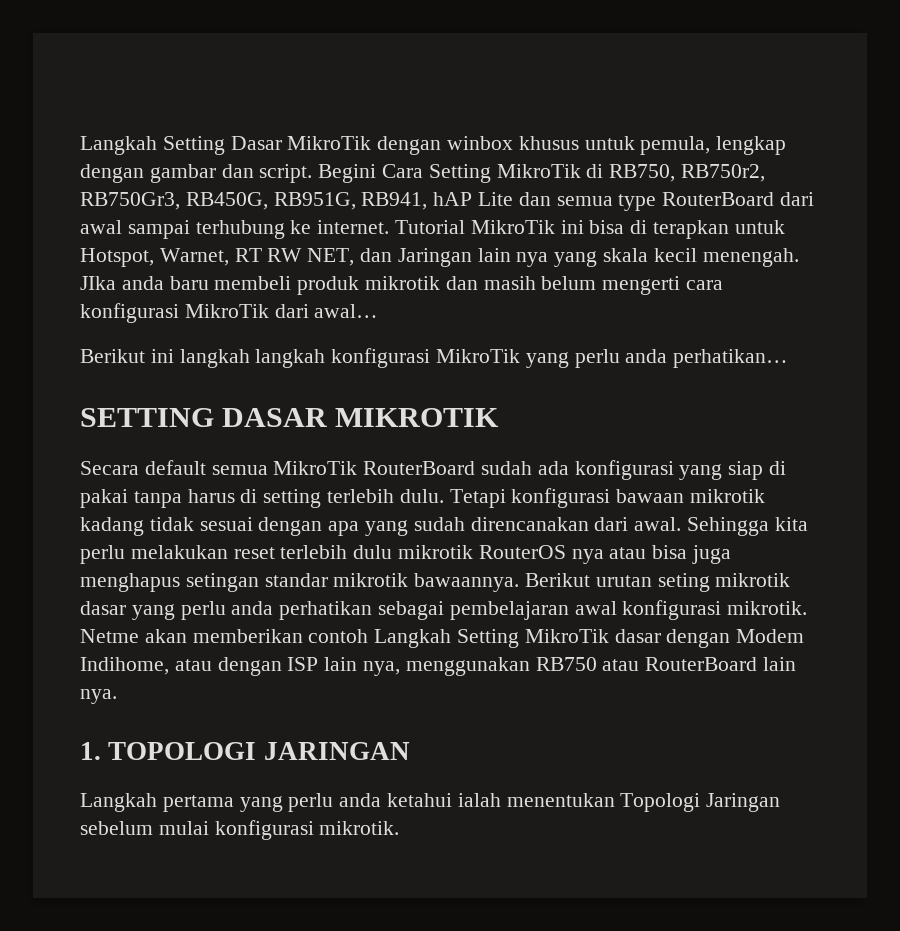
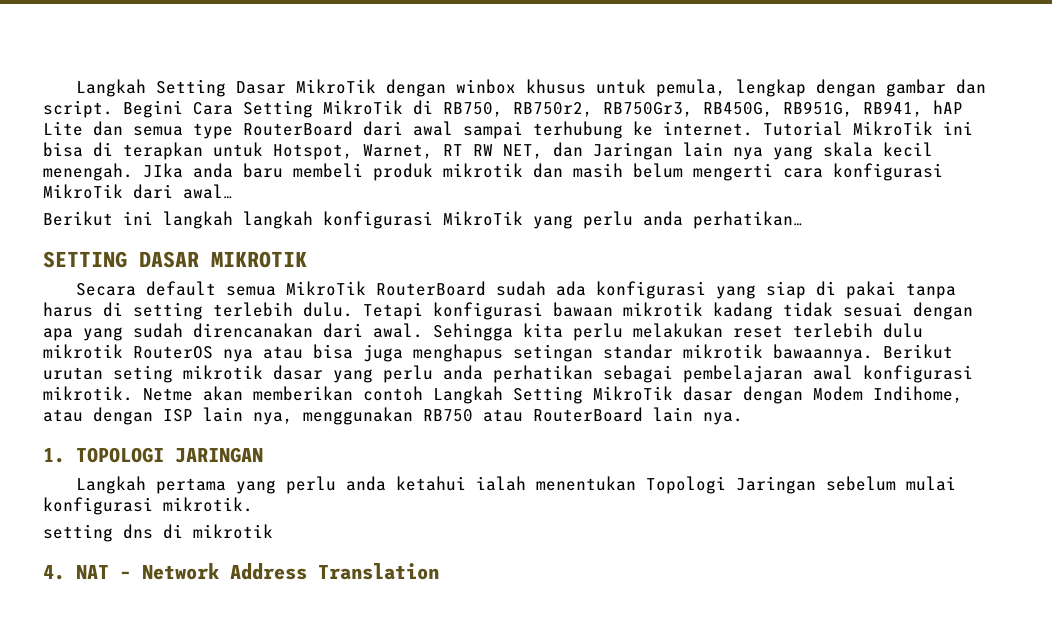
+ setting dns di mikrotik
+ 4. NAT – Network Address Translation

